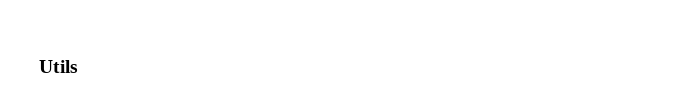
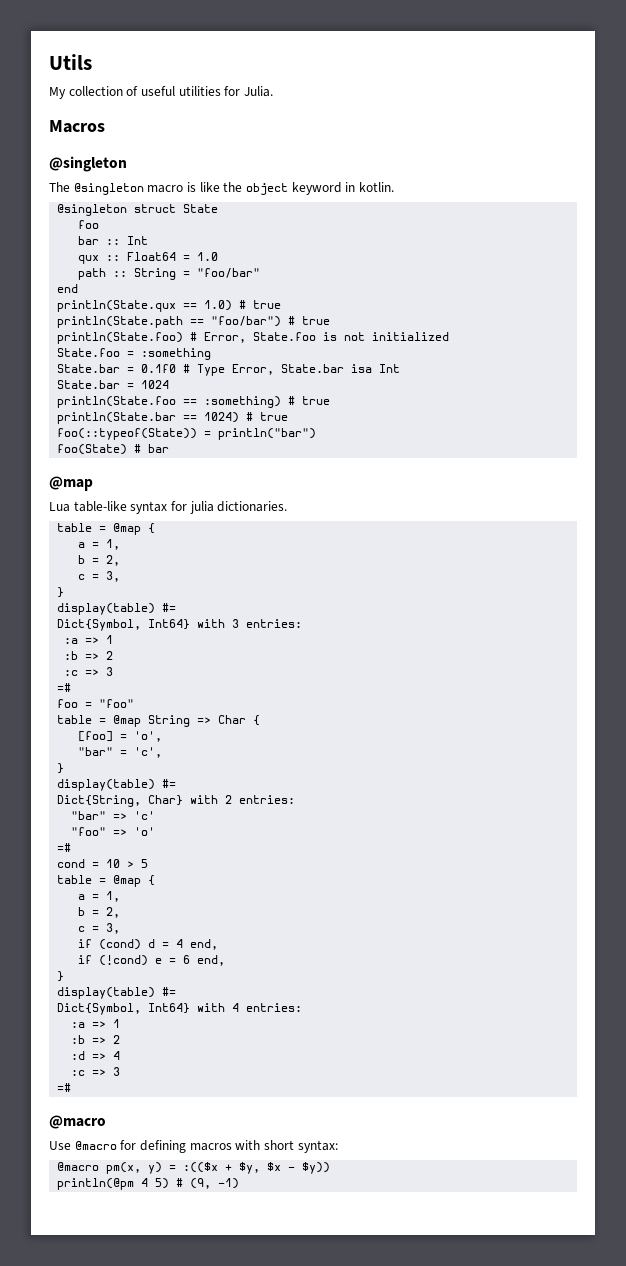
+ My collection of useful utilities for Julia.
+ Macros
+ @singleton
+ The @singleton macro is like the object keyword in kotlin.
+ @singleton struct State
+ foo
+ bar :: Int
+ qux :: Float64 = 1.0
+ path :: String = "foo/bar"
+ end
+ println(State.qux == 1.0) # true
+ println(State.path == "foo/bar") # true
+ println(State.foo) # Error, State.foo is not initialized
+ State.foo = :something
+ State.bar = 0.1f0 # Type Error, State.bar isa Int
+ State.bar = 1024
+ println(State.foo == :something) # true
+ println(State.bar == 1024) # true
+ foo(::typeof(State)) = println("bar")
+ foo(State) # bar
+ @map
+ Lua table-like syntax for julia dictionaries.
+ table = @map {
+ a = 1,
+ b = 2,
+ c = 3,
+ }
+ display(table) #=
+ Dict{Symbol, Int64} with 3 entries:
+ :a => 1
+ :b => 2
+ :c => 3
+ =#
+ foo = "foo"
+ table = @map String => Char {
+ [foo] = 'o',
+ "bar" = 'c',
+ }
+ display(table) #=
+ Dict{String, Char} with 2 entries:
+ "bar" => 'c'
+ "foo" => 'o'
+ =#
+ cond = 10 > 5
+ table = @map {
+ a = 1,
+ b = 2,
+ c = 3,
+ if (cond) d = 4 end,
+ if (!cond) e = 6 end,
+ }
+ display(table) #=
+ Dict{Symbol, Int64} with 4 entries:
+ :a => 1
+ :b => 2
+ :d => 4
+ :c => 3
+ =#
+ @macro
+ Use @macro for defining macros with short syntax:
+ @macro pm(x, y) = :(($x + $y, $x - $y))
+ println(@pm 4 5) # (9, -1)

